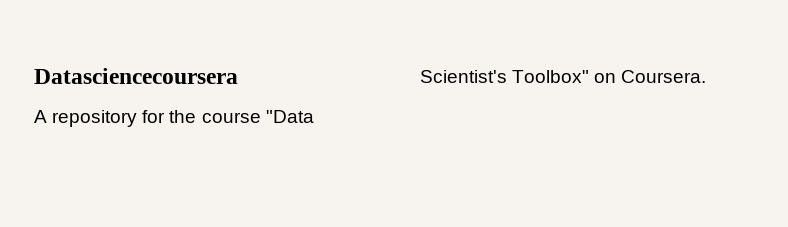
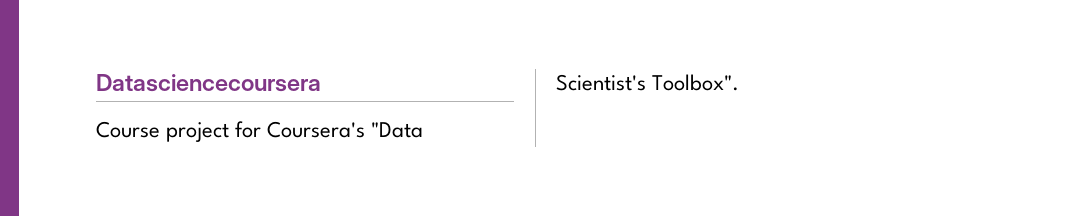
- A repository for the course "Data Scientist's Toolbox" on Coursera.
+ Course project for Coursera's "Data Scientist's Toolbox".

